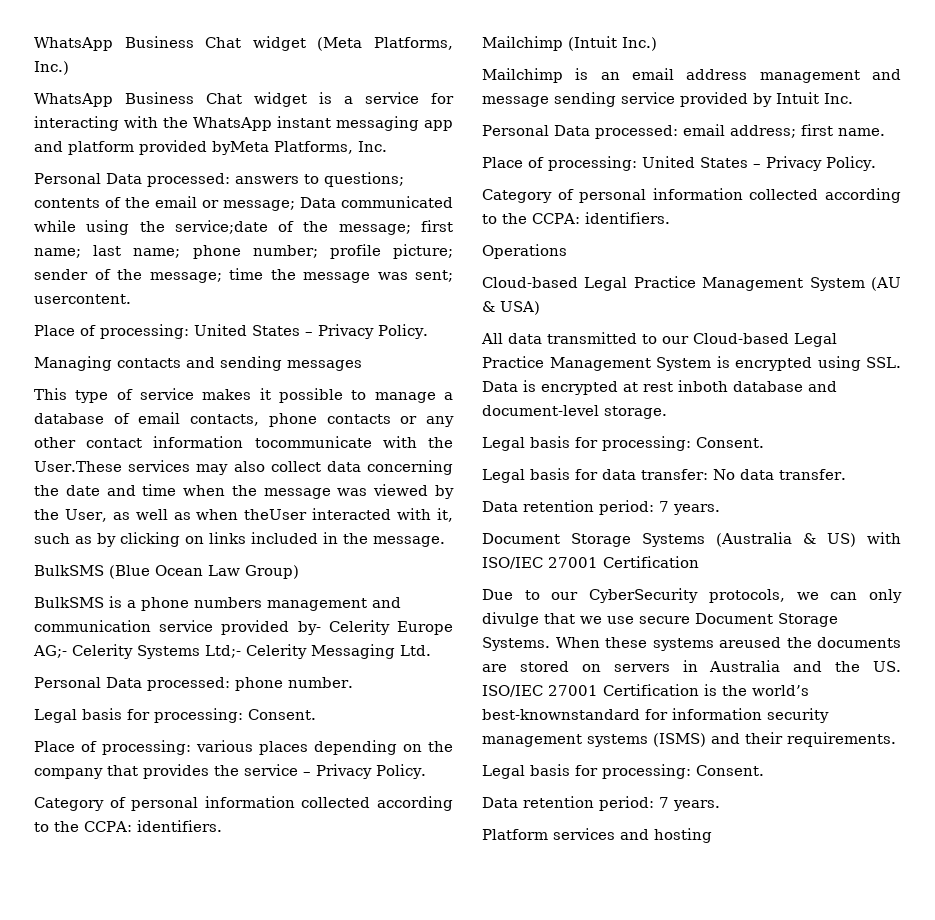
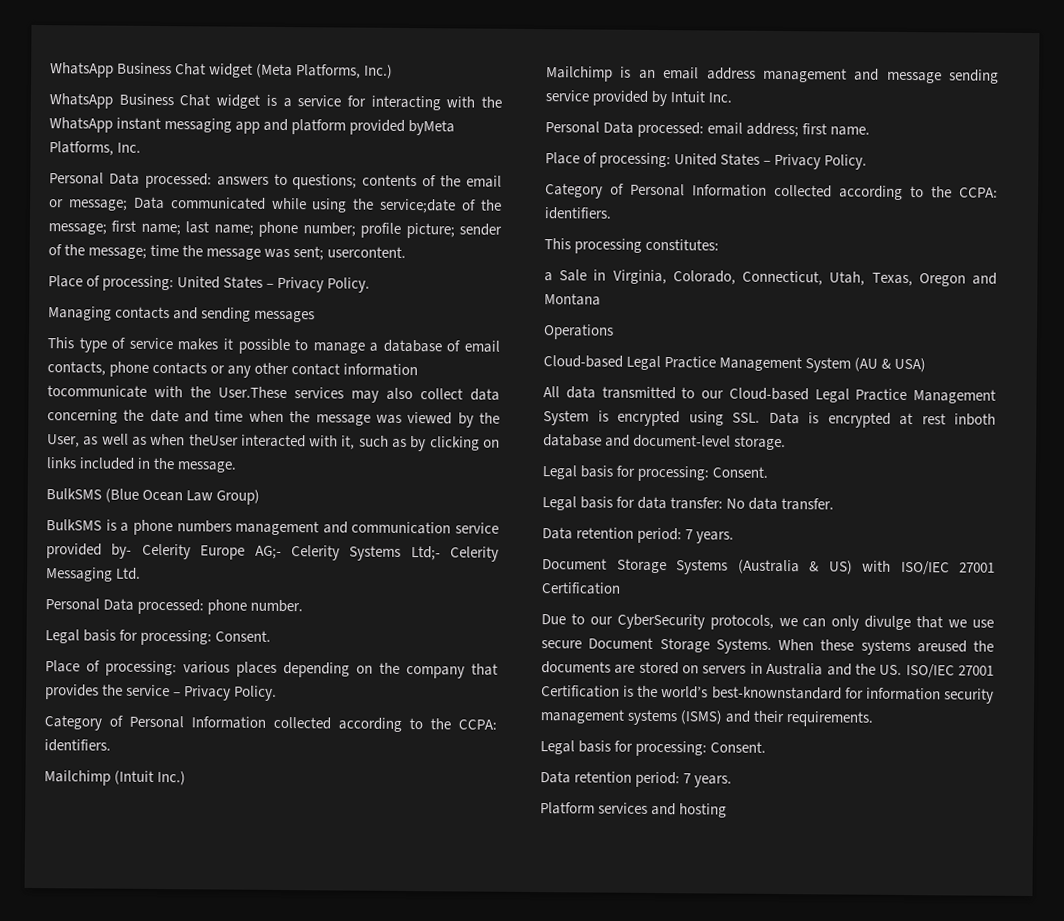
  Place of processing: various places depending on the company that provides the service – Privacy Policy.
- Category of personal information collected according to the CCPA: identifiers.
+ Category of Personal Information collected according to the CCPA: identifiers.
  Personal Data processed: email address; first name.
  Place of processing: United States – Privacy Policy.
- Category of personal information collected according to the CCPA: identifiers.
+ Category of Personal Information collected according to the CCPA: identifiers.
+ This processing constitutes:
+ a Sale in Virginia, Colorado, Connecticut, Utah, Texas, Oregon and Montana

